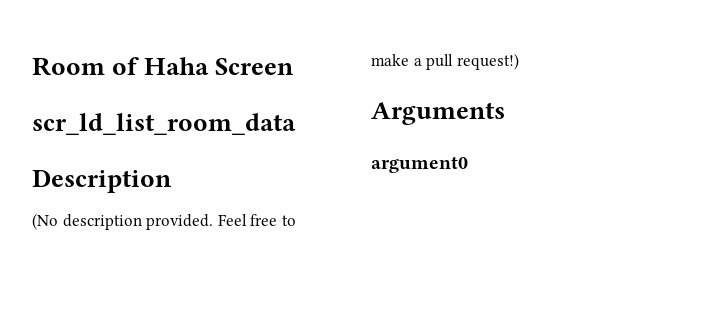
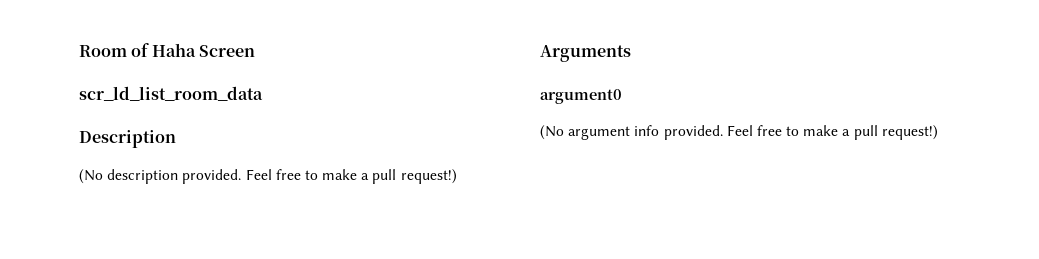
+ (No argument info provided. Feel free to make a pull request!)

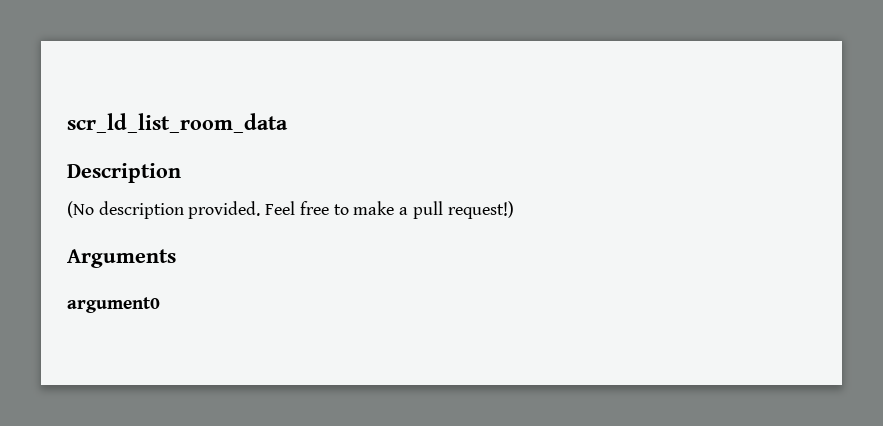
- Room of Haha Screen
- (No argument info provided. Feel free to make a pull request!)

